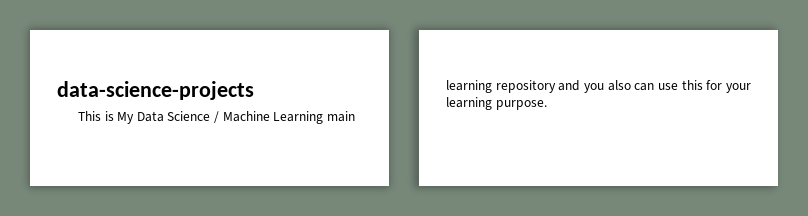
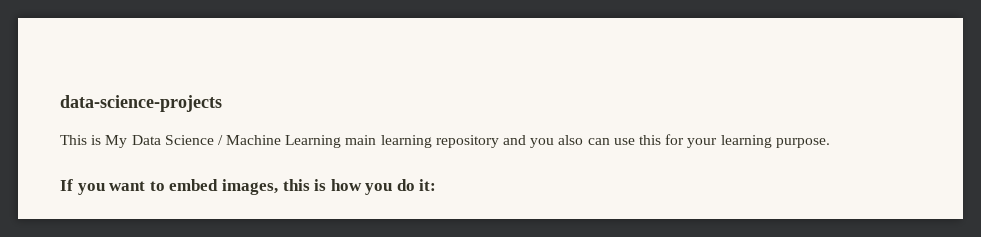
+ If you want to embed images, this is how you do it:

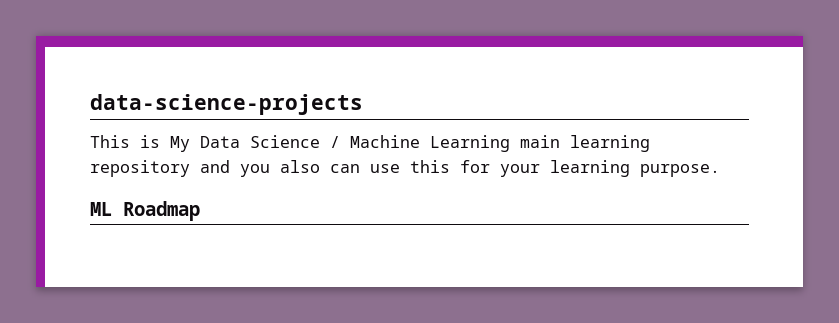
- If you want to embed images, this is how you do it:
+ ML Roadmap

